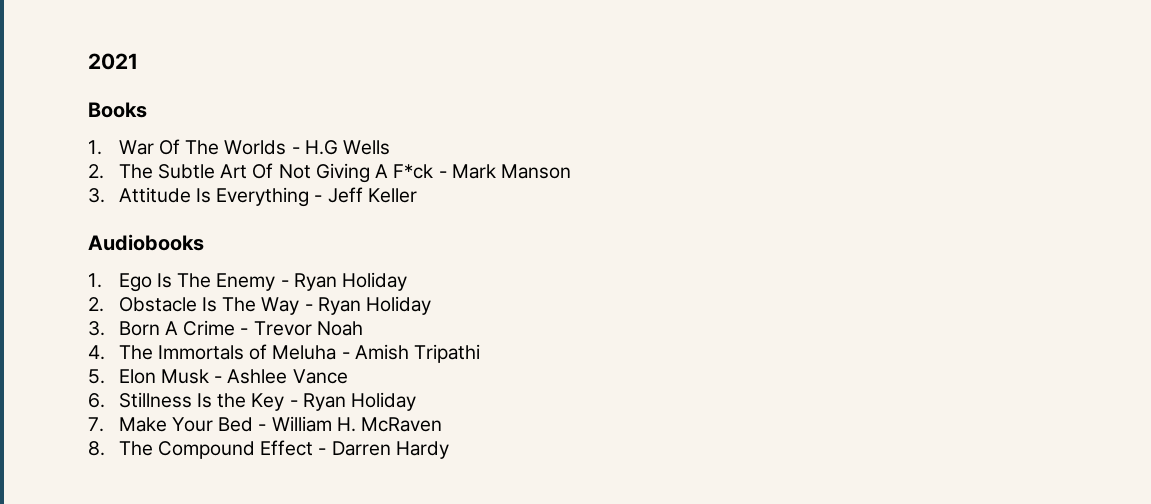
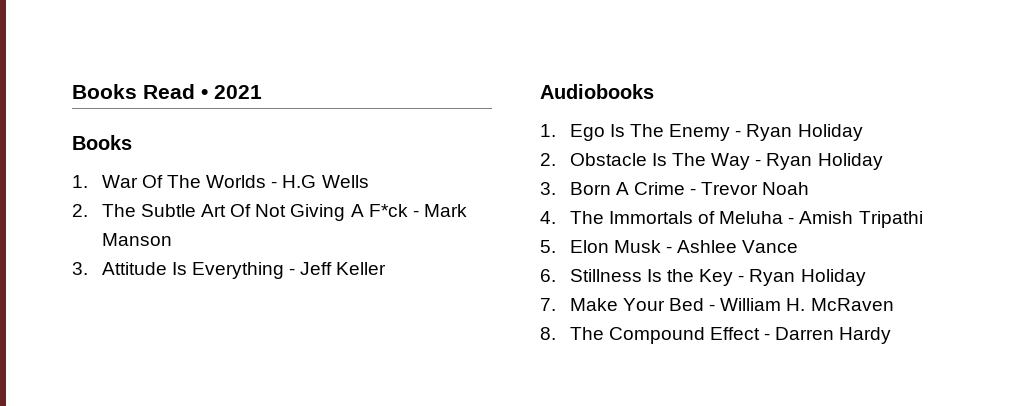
- 2021
+ Books Read • 2021

